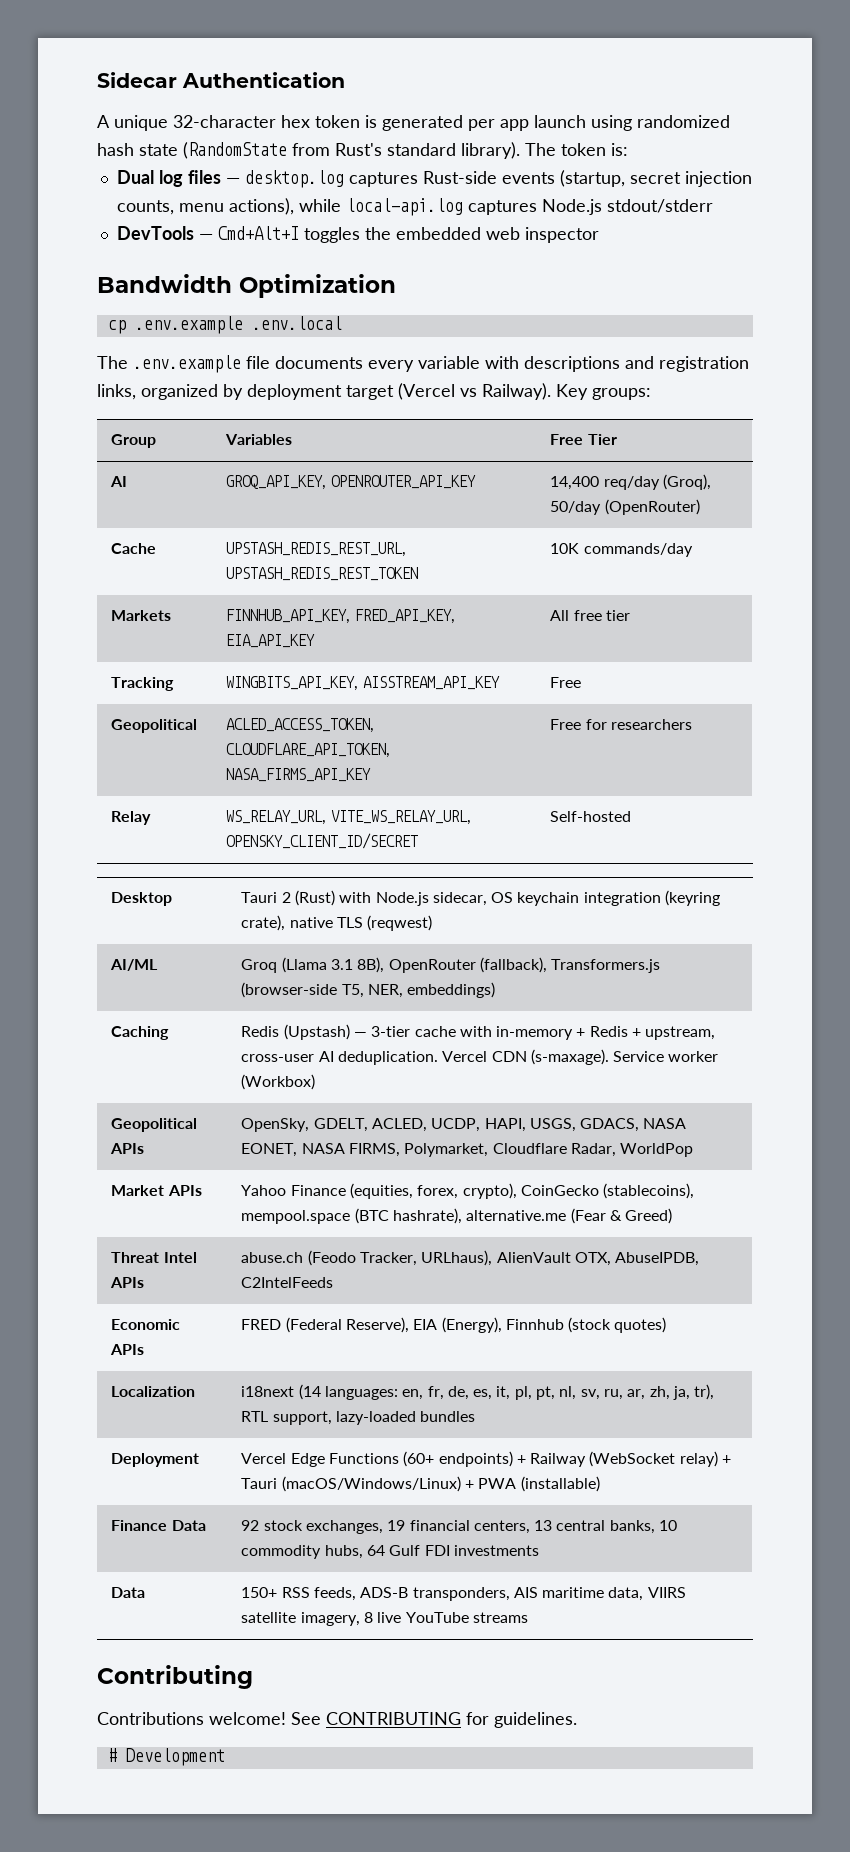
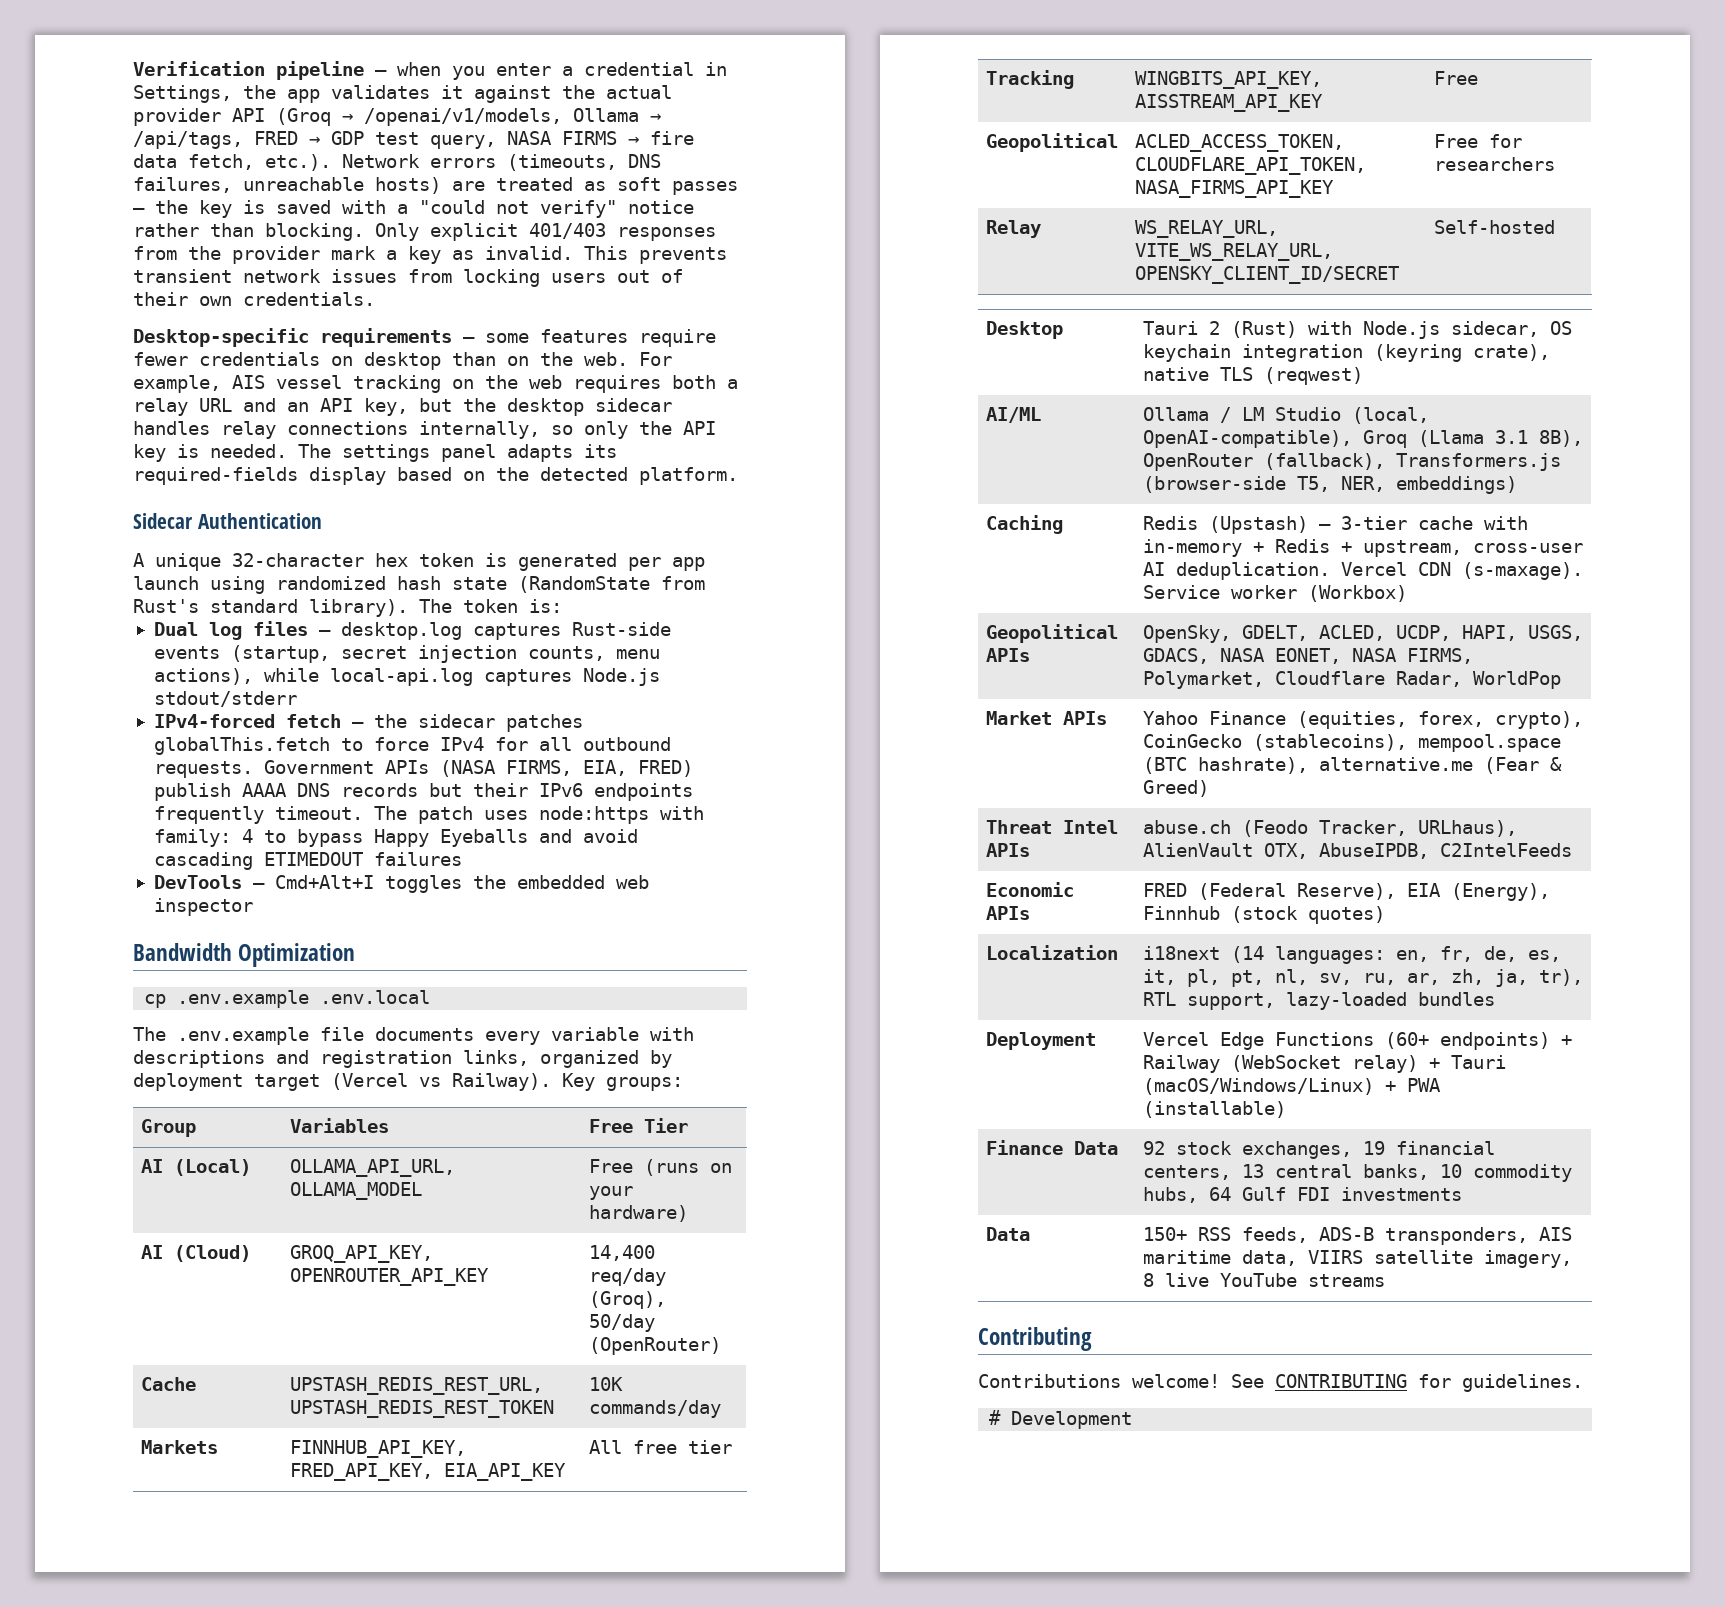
+ Verification pipeline — when you enter a credential in Settings, the app validates it against the actual provider API (Groq → /openai/v1/models, Ollama → /api/tags, FRED → GDP test query, NASA FIRMS → fire data fetch, etc.). Network errors (timeouts, DNS failures, unreachable hosts) are treated as soft passes — the key is saved with a "could not verify" notice rather than blocking. Only explicit 401/403 responses from the provider mark a key as invalid. This prevents transient network issues from locking users out of their own credentials.
+ Desktop-specific requirements — some features require fewer credentials on desktop than on the web. For example, AIS vessel tracking on the web requires both a relay URL and an API key, but the desktop sidecar handles relay connections internally, so only the API key is needed. The settings panel adapts its required-fields display based on the detected platform.
+ IPv4-forced fetch — the sidecar patches globalThis.fetch to force IPv4 for all outbound requests. Government APIs (NASA FIRMS, EIA, FRED) publish AAAA DNS records but their IPv6 endpoints frequently timeout. The patch uses node:https with family: 4 to bypass Happy Eyeballs and avoid cascading ETIMEDOUT failures
- AI | GROQ_API_KEY, OPENROUTER_API_KEY | 14,400 req/day (Groq), 50/day (OpenRouter)
+ AI (Local) | OLLAMA_API_URL, OLLAMA_MODEL | Free (runs on your hardware)
+ AI (Cloud) | GROQ_API_KEY, OPENROUTER_API_KEY | 14,400 req/day (Groq), 50/day (OpenRouter)
- AI/ML | Groq (Llama 3.1 8B), OpenRouter (fallback), Transformers.js (browser-side T5, NER, embeddings)
+ AI/ML | Ollama / LM Studio (local, OpenAI-compatible), Groq (Llama 3.1 8B), OpenRouter (fallback), Transformers.js (browser-side T5, NER, embeddings)

